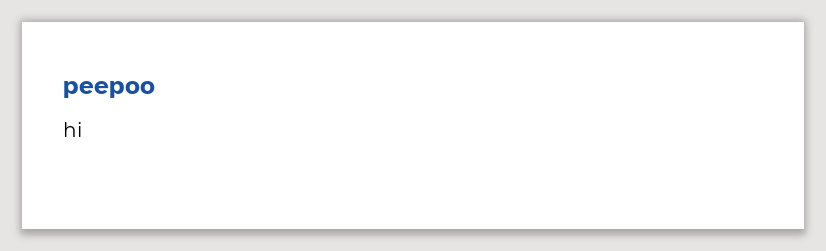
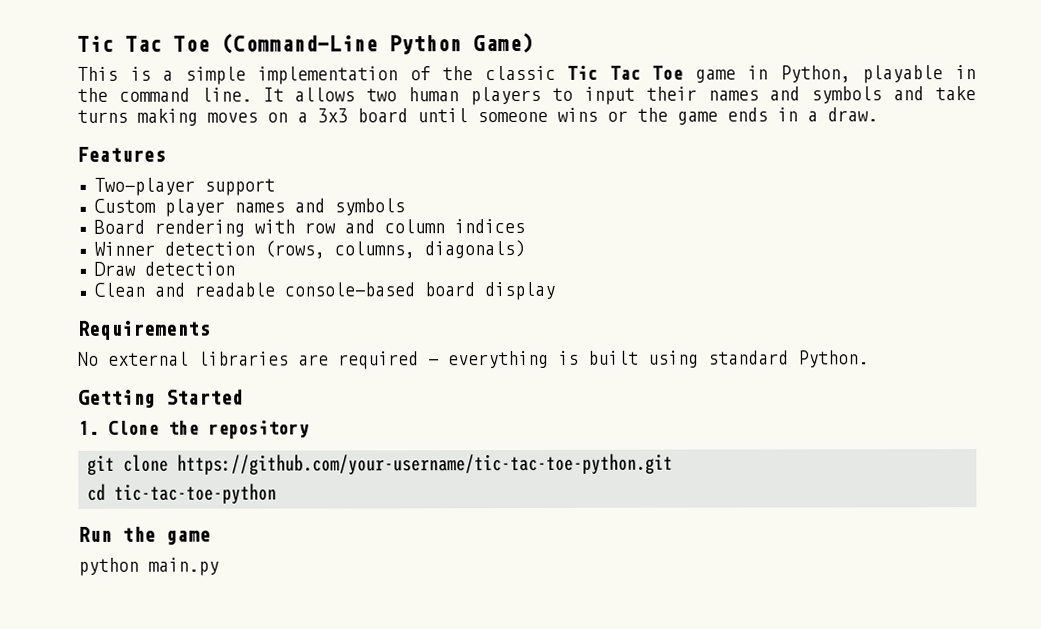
- peepoo
- hi
+ Tic Tac Toe (Command-Line Python Game)
+ This is a simple implementation of the classic Tic Tac Toe game in Python, playable in the command line. It allows two human players to input their names and symbols and take turns making moves on a 3x3 board until someone wins or the game ends in a draw.
+ Features
+ Two-player support
+ Custom player names and symbols
+ Board rendering with row and column indices
+ Winner detection (rows, columns, diagonals)
+ Draw detection
+ Clean and readable console-based board display
+ Requirements
+ No external libraries are required — everything is built using standard Python.
+ Getting Started
+ 1. Clone the repository
+ git clone https://github.com/your-username/tic-tac-toe-python.git
+ cd tic-tac-toe-python
+ Run the game
+ python main.py

